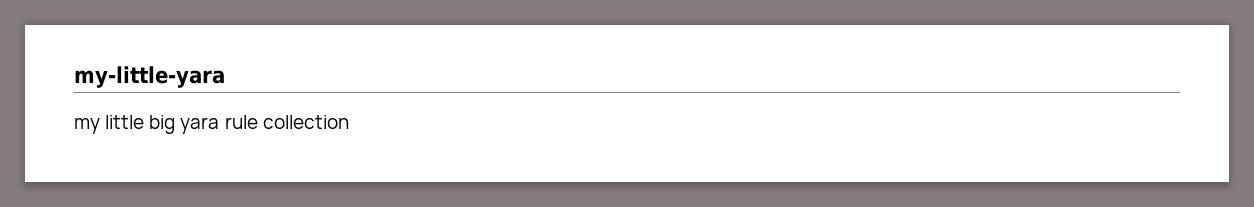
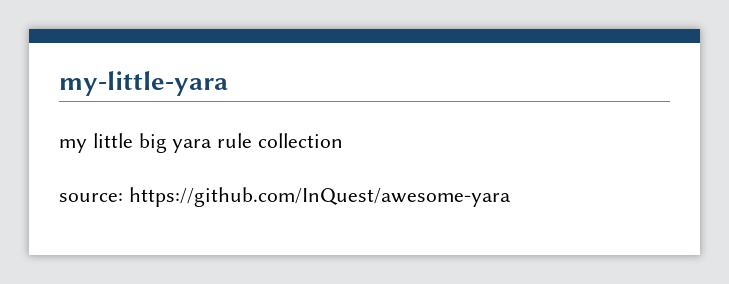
+ source: https://github.com/InQuest/awesome-yara

